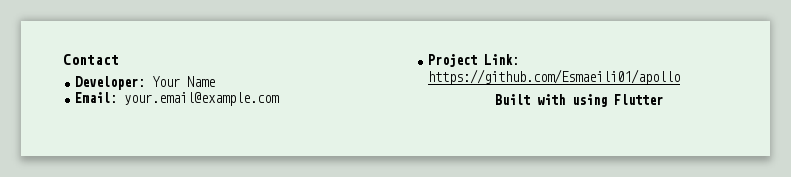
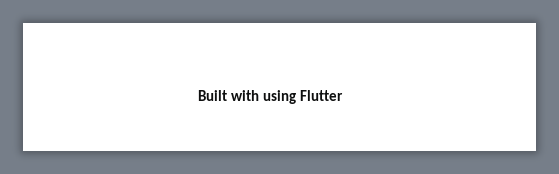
- Contact
- Developer: Your Name
- Email: your.email@example.com
- Project Link: https://github.com/Esmaeili01/apollo

